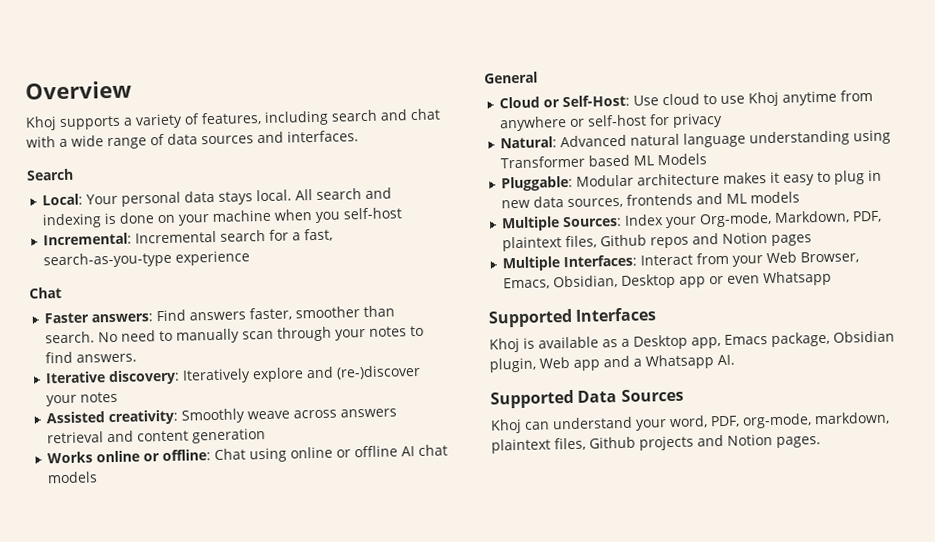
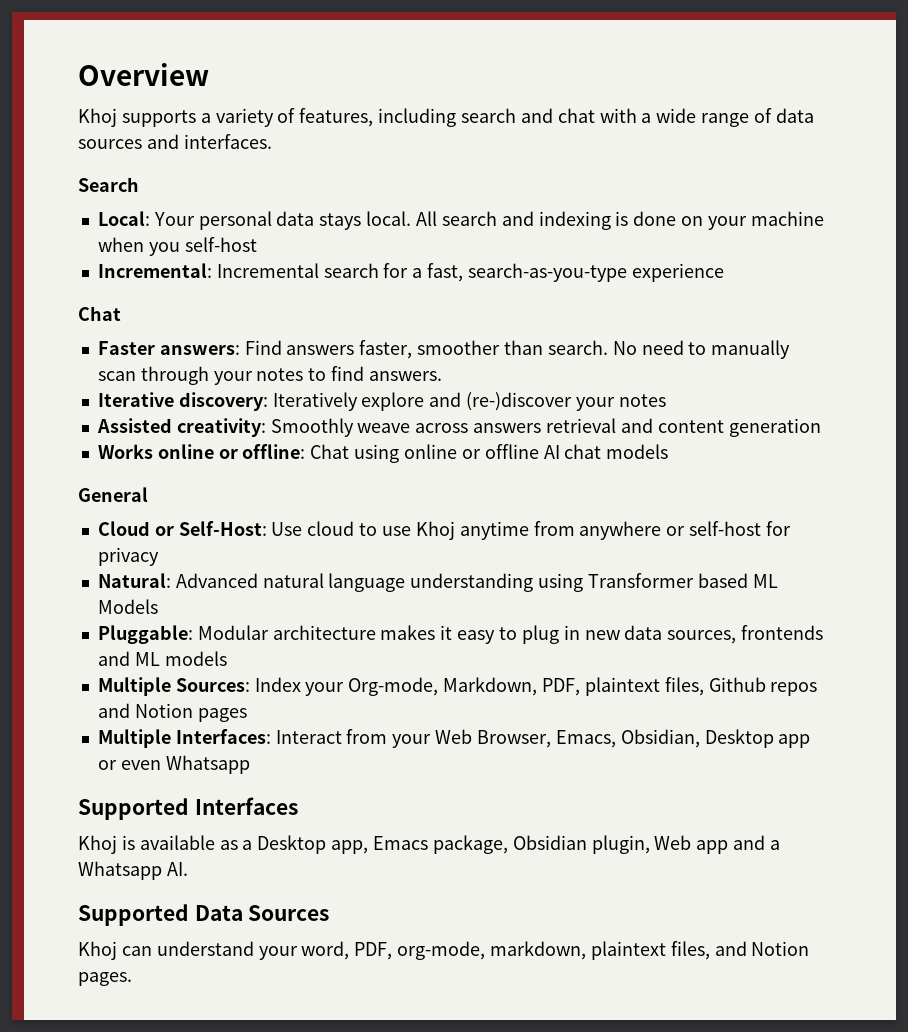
- Khoj can understand your word, PDF, org-mode, markdown, plaintext files, Github projects and Notion pages.
+ Khoj can understand your word, PDF, org-mode, markdown, plaintext files, and Notion pages.

